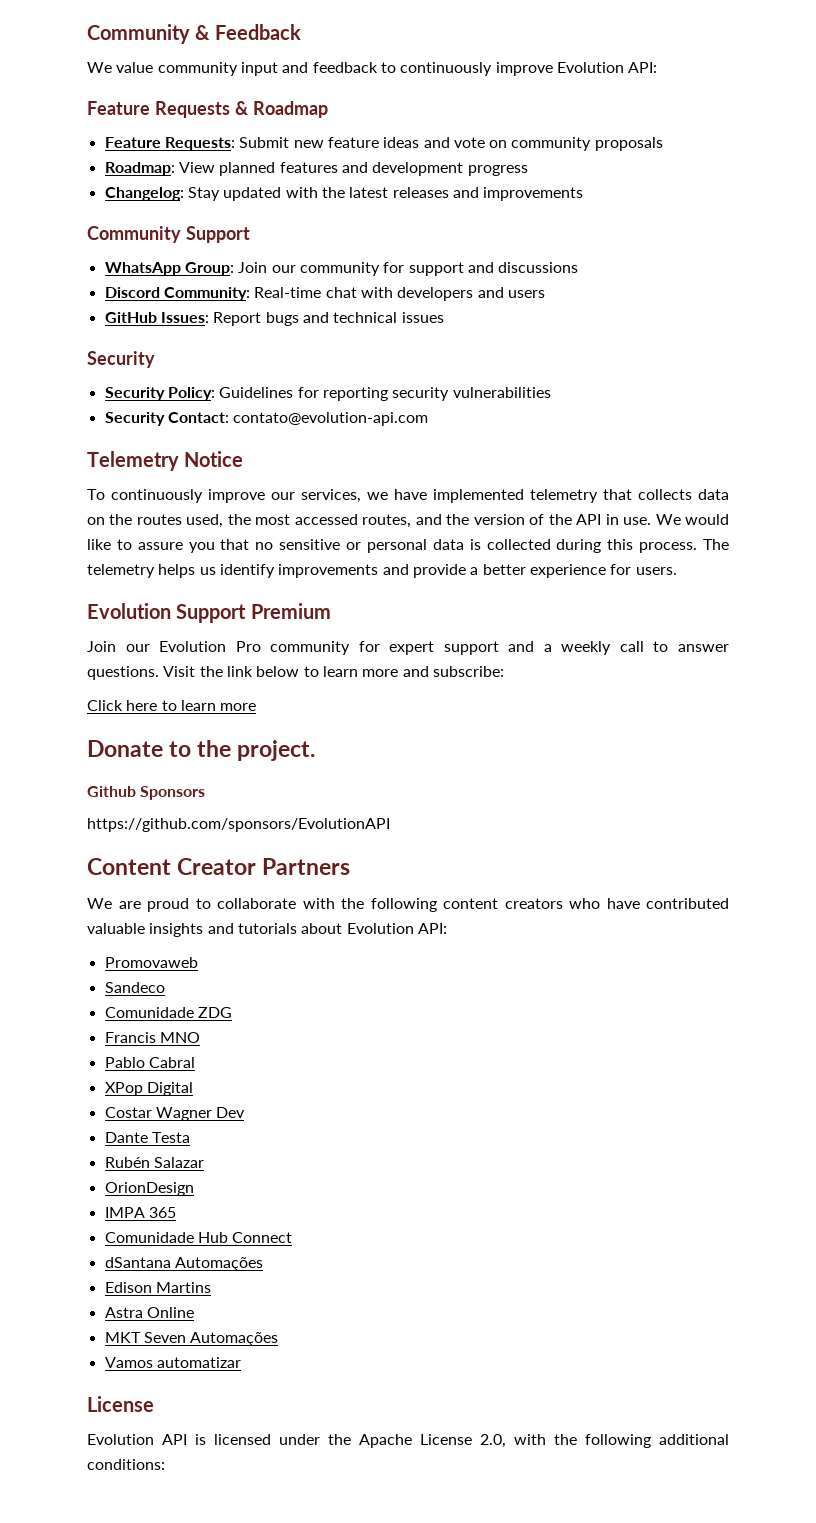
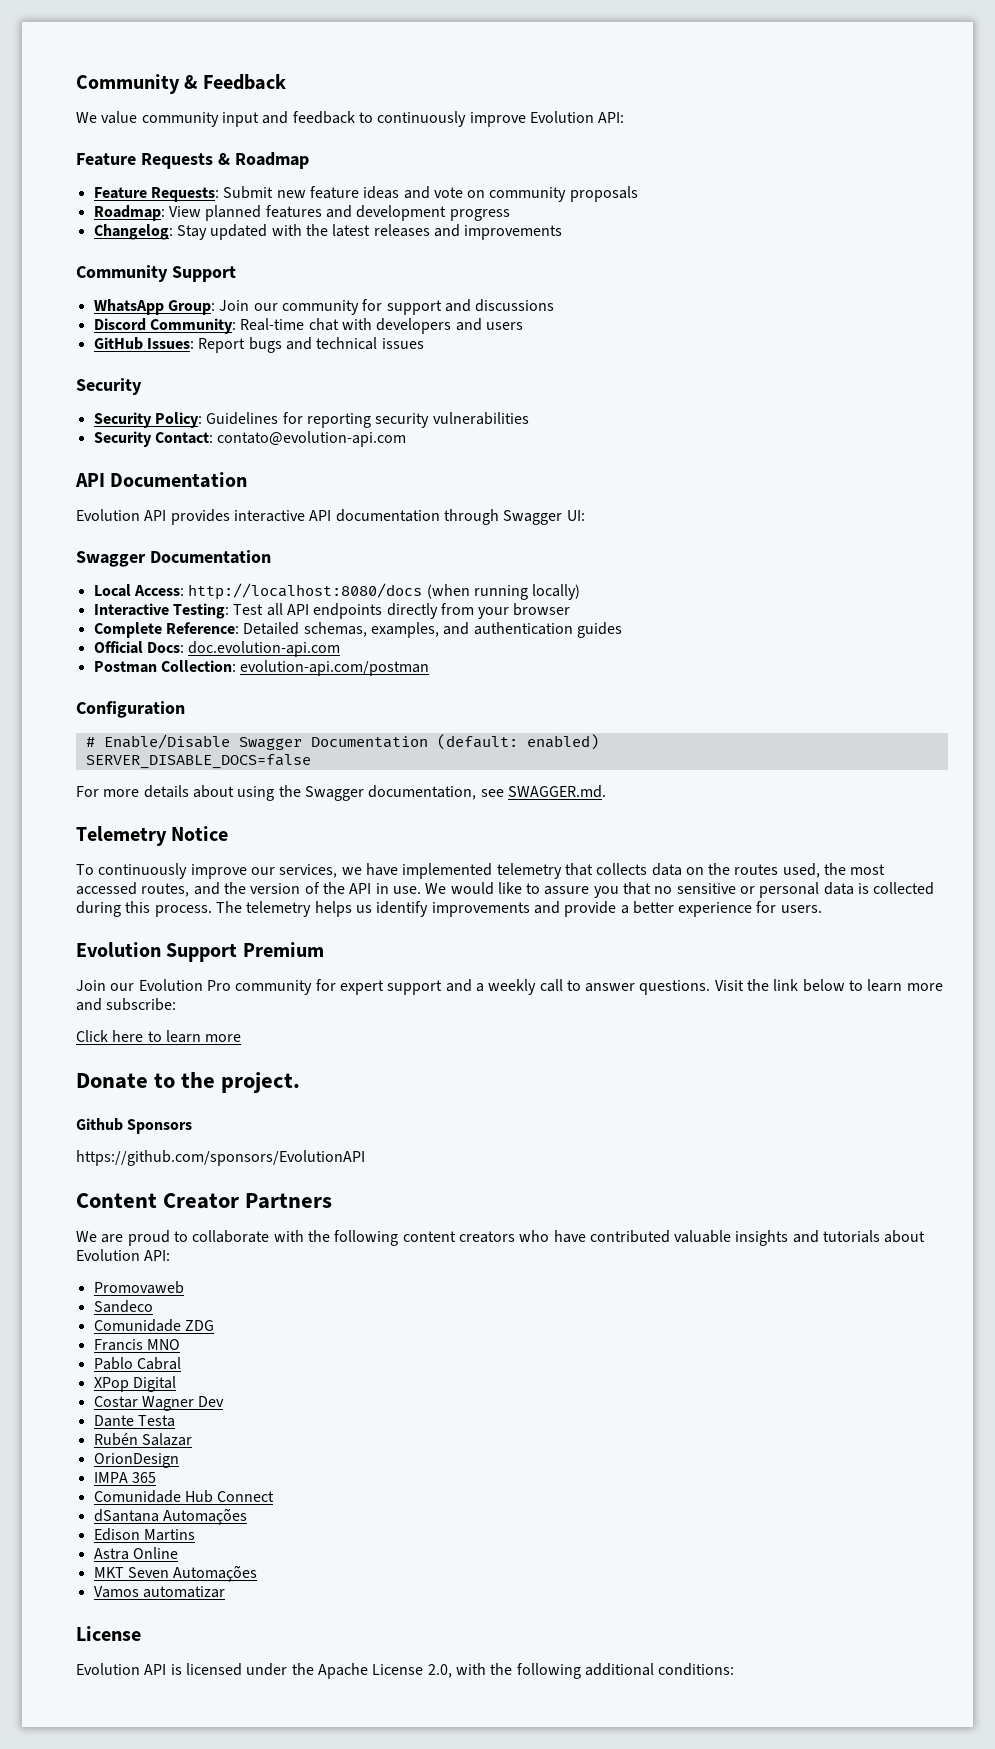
+ API Documentation
+ Evolution API provides interactive API documentation through Swagger UI:
+ Swagger Documentation
+ Local Access: http://localhost:8080/docs (when running locally)
+ Interactive Testing: Test all API endpoints directly from your browser
+ Complete Reference: Detailed schemas, examples, and authentication guides
+ Official Docs: doc.evolution-api.com
+ Postman Collection: evolution-api.com/postman
+ Configuration
+ # Enable/Disable Swagger Documentation (default: enabled)
+ SERVER_DISABLE_DOCS=false
+ For more details about using the Swagger documentation, see SWAGGER.md.

